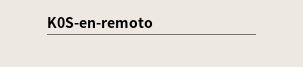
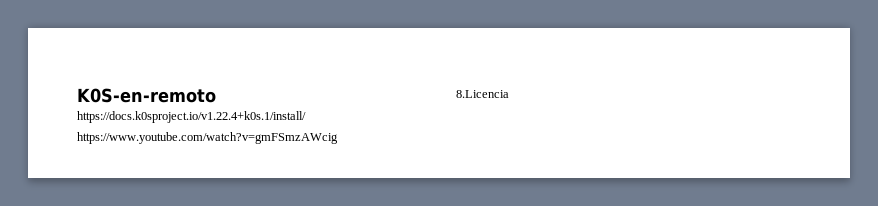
+ https://docs.k0sproject.io/v1.22.4+k0s.1/install/
+ https://www.youtube.com/watch?v=gmFSmzAWcig
+ 8.Licencia

